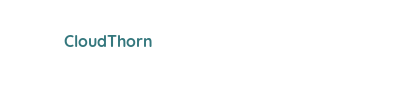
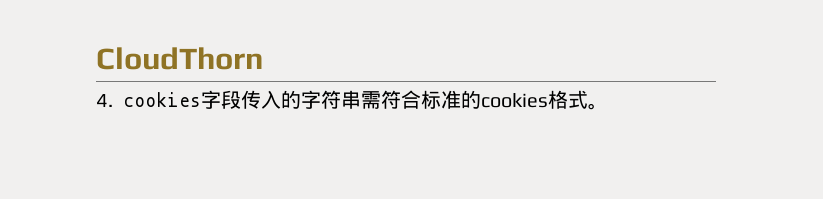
+ 4. cookies字段传入的字符串需符合标准的cookies格式。

